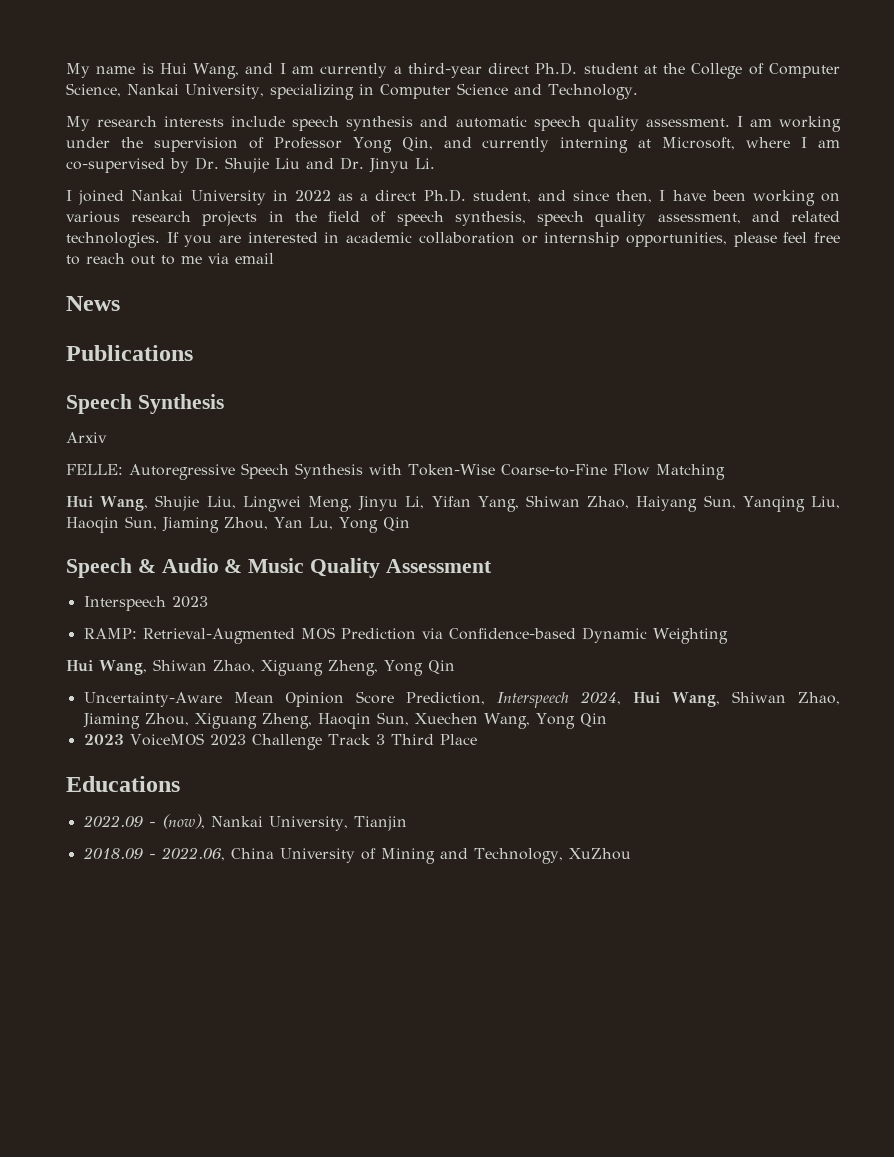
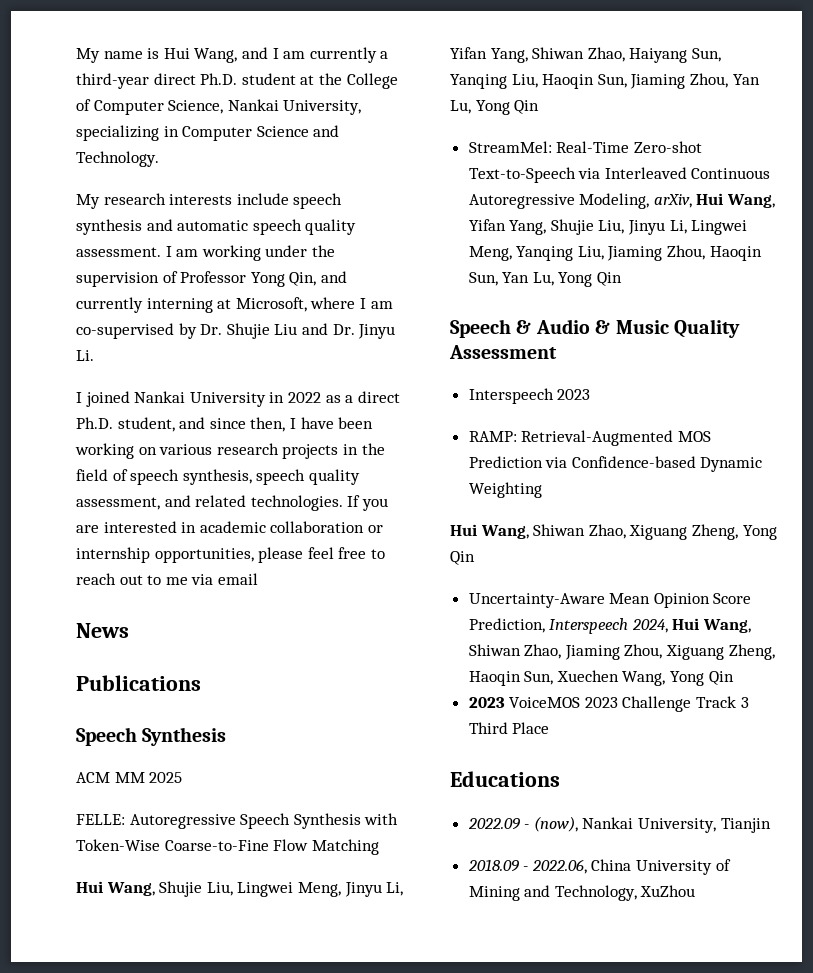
- Arxiv
+ ACM MM 2025
+ StreamMel: Real-Time Zero-shot Text-to-Speech via Interleaved Continuous Autoregressive Modeling, arXiv, Hui Wang, Yifan Yang, Shujie Liu, Jinyu Li, Lingwei Meng, Yanqing Liu, Jiaming Zhou, Haoqin Sun, Yan Lu, Yong Qin

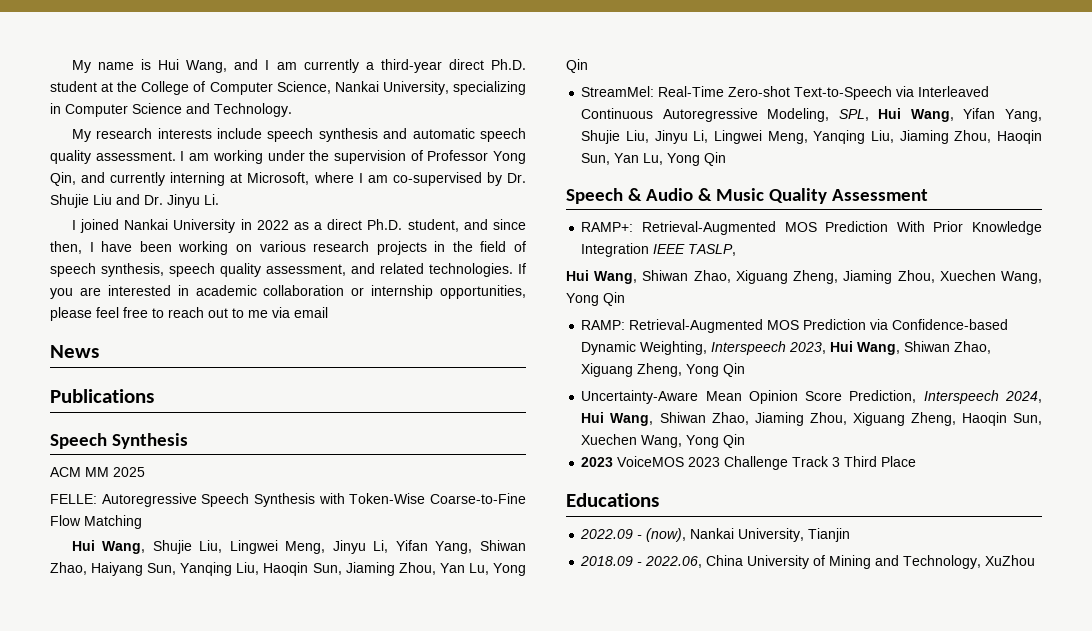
- StreamMel: Real-Time Zero-shot Text-to-Speech via Interleaved Continuous Autoregressive Modeling, arXiv, Hui Wang, Yifan Yang, Shujie Liu, Jinyu Li, Lingwei Meng, Yanqing Liu, Jiaming Zhou, Haoqin Sun, Yan Lu, Yong Qin
+ StreamMel: Real-Time Zero-shot Text-to-Speech via Interleaved Continuous Autoregressive Modeling, SPL, Hui Wang, Yifan Yang, Shujie Liu, Jinyu Li, Lingwei Meng, Yanqing Liu, Jiaming Zhou, Haoqin Sun, Yan Lu, Yong Qin
- Interspeech 2023
+ RAMP+: Retrieval-Augmented MOS Prediction With Prior Knowledge Integration IEEE TASLP,
+ Hui Wang, Shiwan Zhao, Xiguang Zheng, Jiaming Zhou, Xuechen Wang, Yong Qin
- RAMP: Retrieval-Augmented MOS Prediction via Confidence-based Dynamic Weighting
- Hui Wang, Shiwan Zhao, Xiguang Zheng, Yong Qin
+ RAMP: Retrieval-Augmented MOS Prediction via Confidence-based Dynamic Weighting, Interspeech 2023, Hui Wang, Shiwan Zhao, Xiguang Zheng, Yong Qin

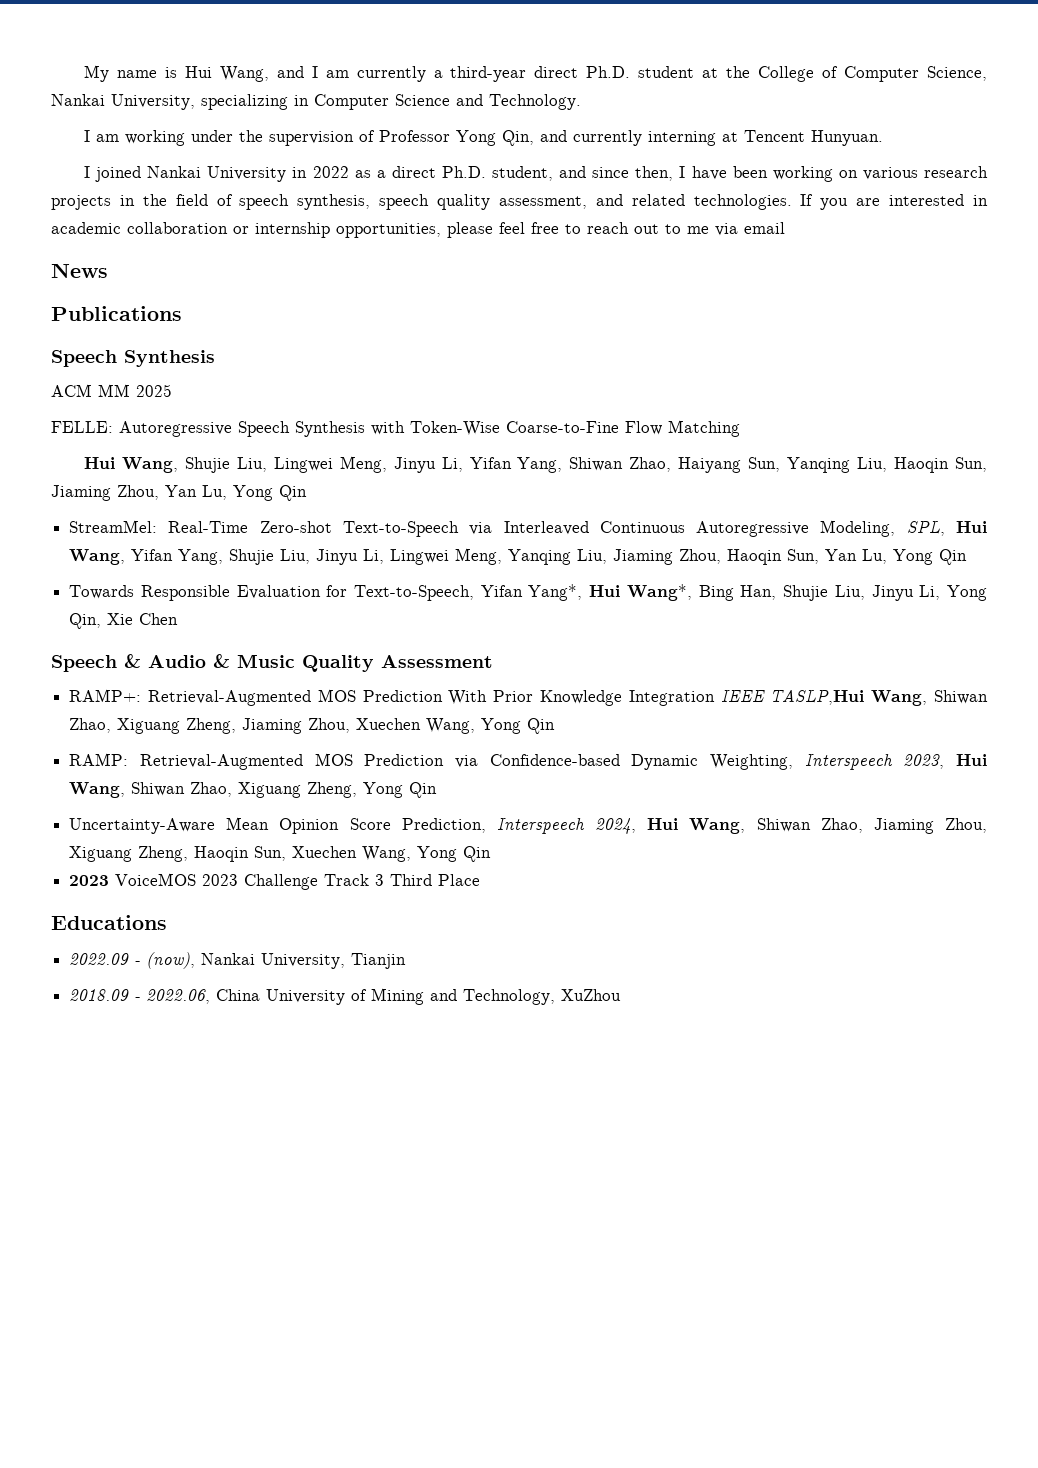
- My research interests include speech synthesis and automatic speech quality assessment. I am working under the supervision of Professor Yong Qin, and currently interning at Microsoft, where I am co-supervised by Dr. Shujie Liu and Dr. Jinyu Li.
+ I am working under the supervision of Professor Yong Qin, and currently interning at Tencent Hunyuan.
+ Towards Responsible Evaluation for Text-to-Speech, Yifan Yang*, Hui Wang*, Bing Han, Shujie Liu, Jinyu Li, Yong Qin, Xie Chen
- RAMP+: Retrieval-Augmented MOS Prediction With Prior Knowledge Integration IEEE TASLP,
- Hui Wang, Shiwan Zhao, Xiguang Zheng, Jiaming Zhou, Xuechen Wang, Yong Qin
+ RAMP+: Retrieval-Augmented MOS Prediction With Prior Knowledge Integration IEEE TASLP,Hui Wang, Shiwan Zhao, Xiguang Zheng, Jiaming Zhou, Xuechen Wang, Yong Qin

